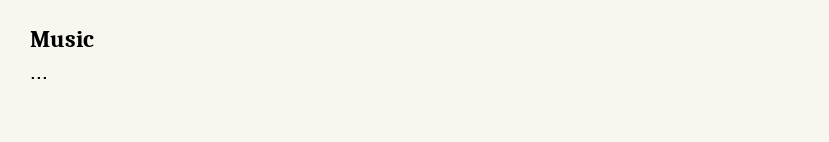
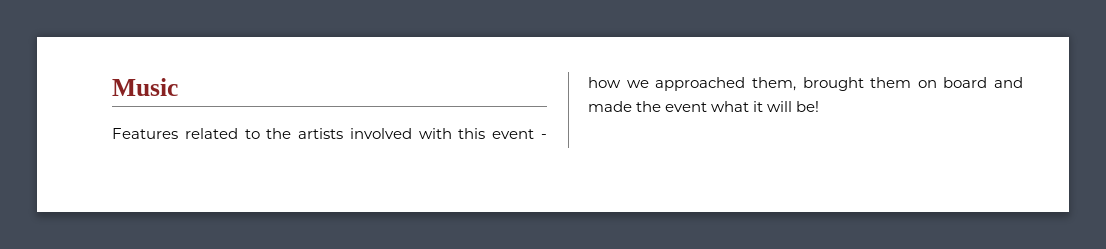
- ...
+ Features related to the artists involved with this event - how we approached them, brought them on board and made the event what it will be!

